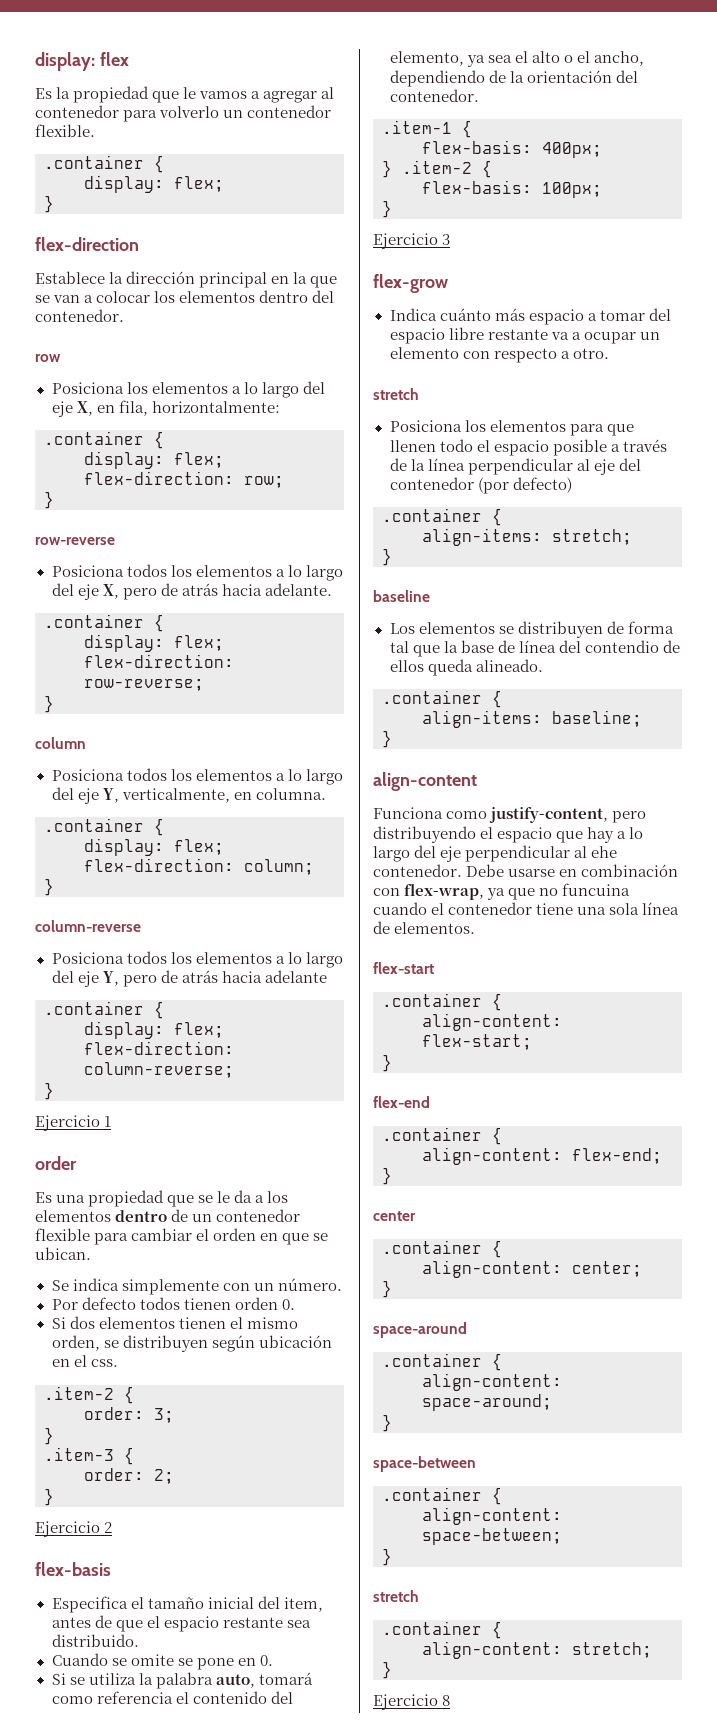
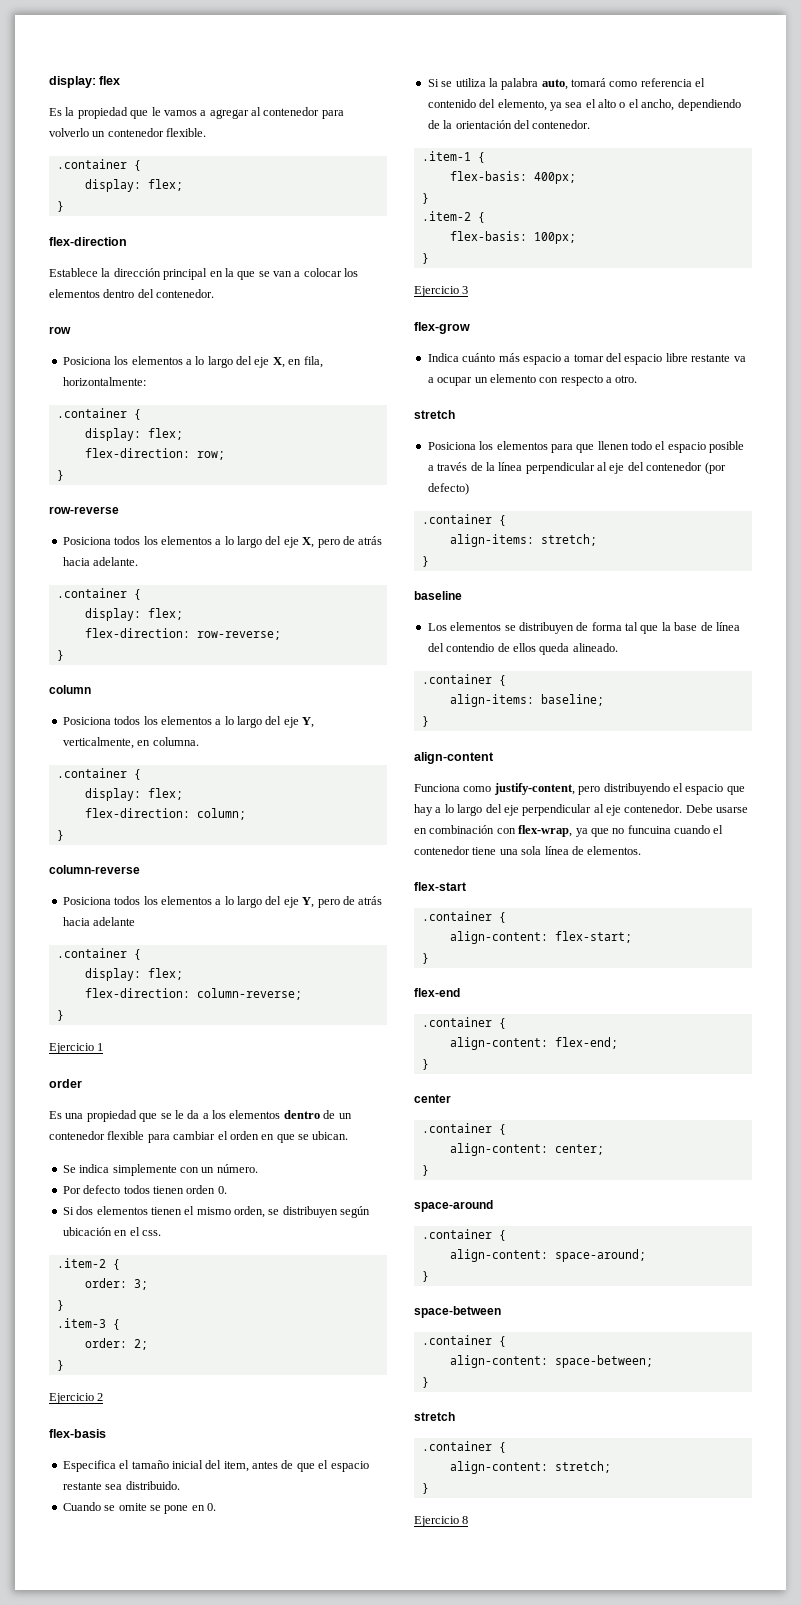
  flex-basis: 400px;
- } .item-2 {
+ }
+ .item-2 {
- Funciona como justify-content, pero distribuyendo el espacio que hay a lo largo del eje perpendicular al ehe contenedor.
+ Funciona como justify-content, pero distribuyendo el espacio que hay a lo largo del eje perpendicular al eje contenedor.

